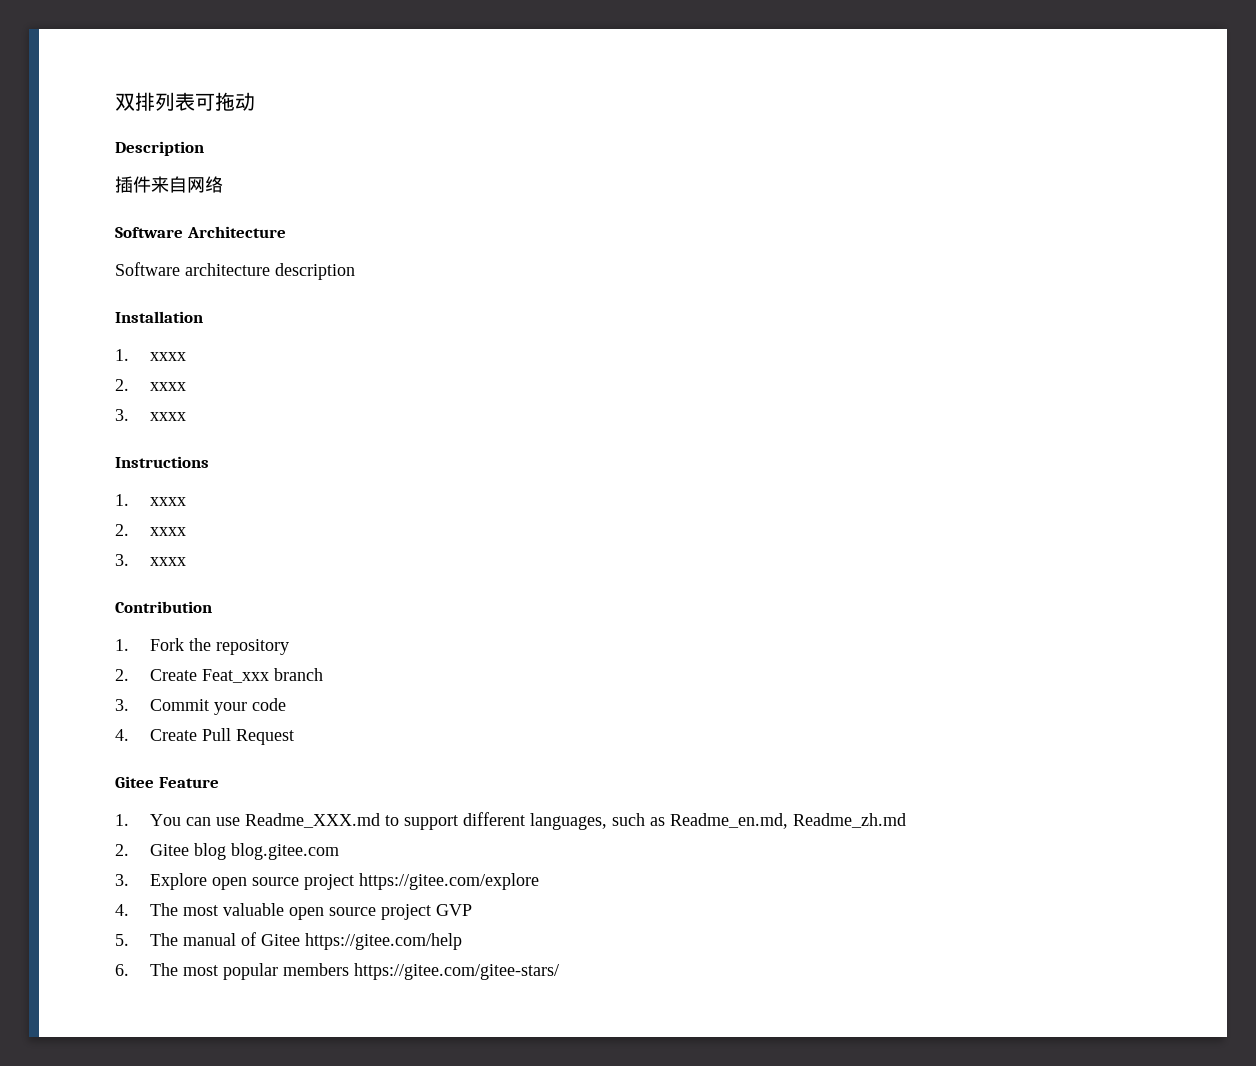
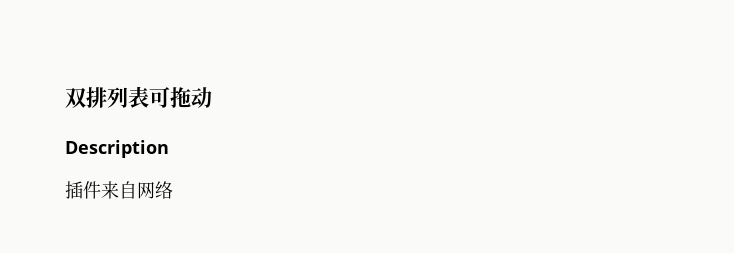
- Software Architecture
- Software architecture description
- Installation
- 1. xxxx
- 2. xxxx
- 3. xxxx
- Instructions
- 1. xxxx
- 2. xxxx
- 3. xxxx
- Contribution
- 1. Fork the repository
- 2. Create Feat_xxx branch
- 3. Commit your code
- 4. Create Pull Request
- Gitee Feature
- 1. You can use Readme_XXX.md to support different languages, such as Readme_en.md, Readme_zh.md
- 2. Gitee blog blog.gitee.com
- 3. Explore open source project https://gitee.com/explore
- 4. The most valuable open source project GVP
- 5. The manual of Gitee https://gitee.com/help
- 6. The most popular members https://gitee.com/gitee-stars/

